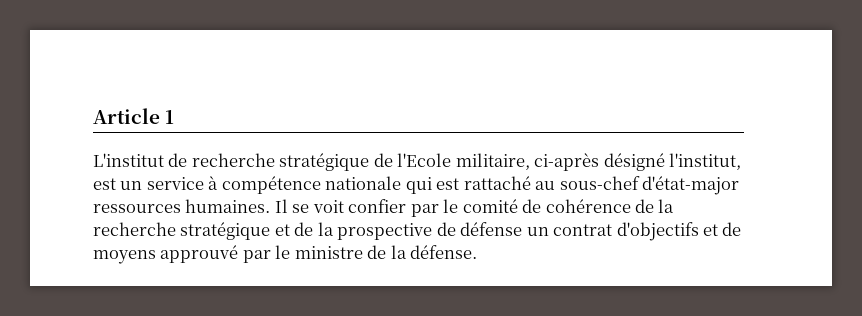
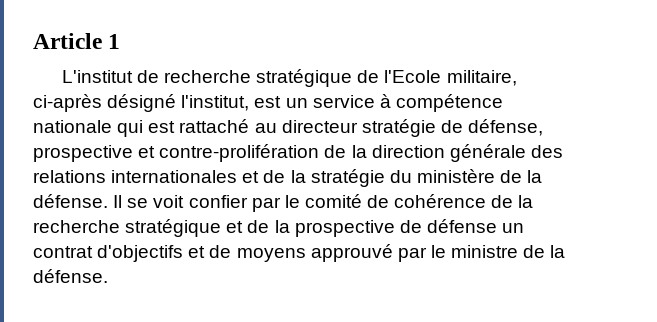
- L'institut de recherche stratégique de l'Ecole militaire, ci-après désigné l'institut, est un service à compétence nationale qui est rattaché au sous-chef d'état-major ressources humaines.
+ L'institut de recherche stratégique de l'Ecole militaire, ci-après désigné l'institut, est un service à compétence nationale qui est rattaché au directeur stratégie de défense, prospective et contre-prolifération de la direction générale des relations internationales et de la stratégie du ministère de la défense.

